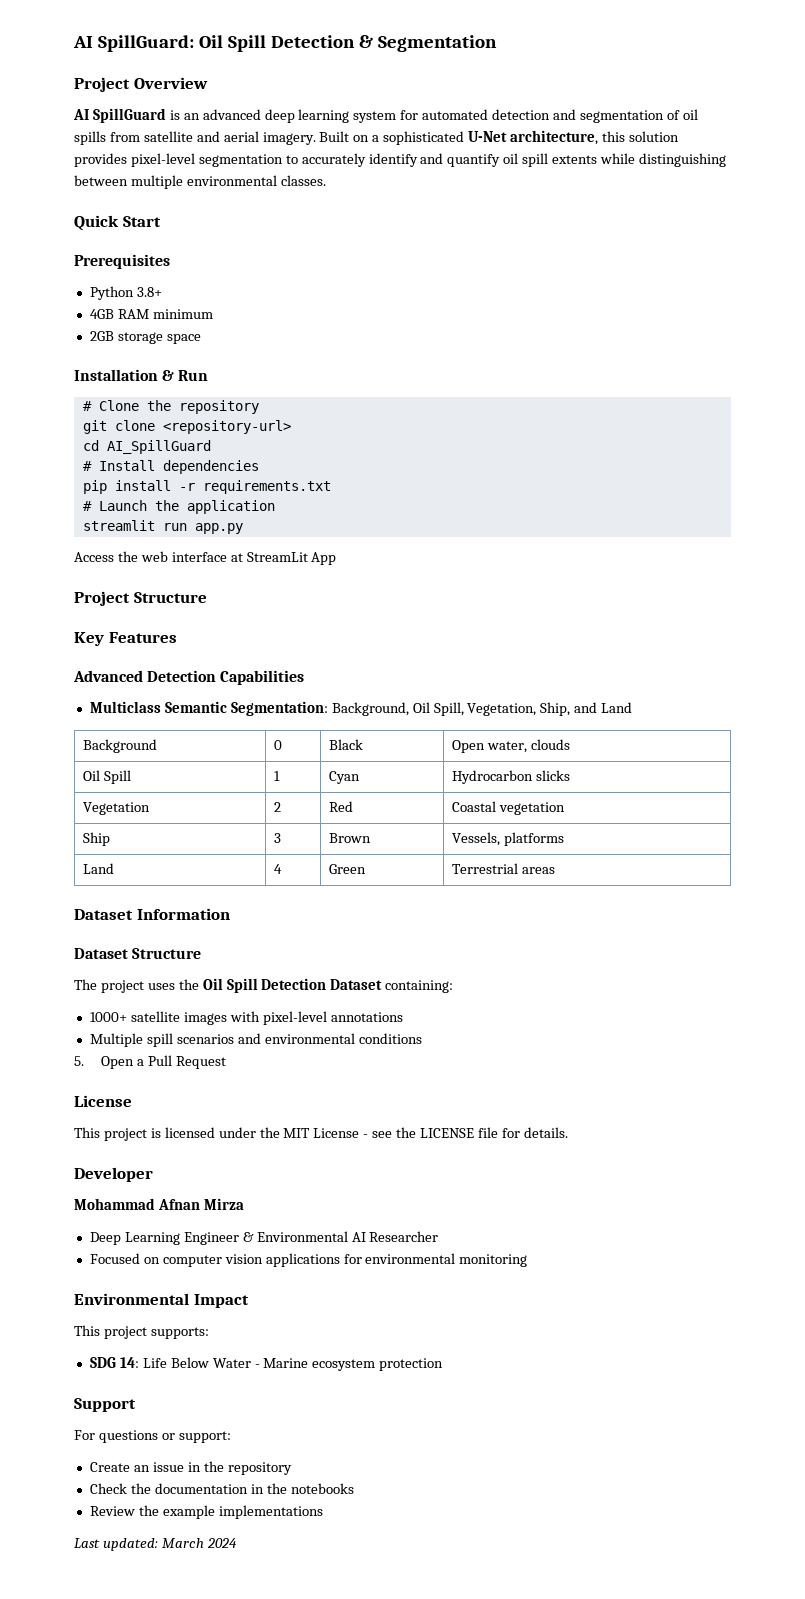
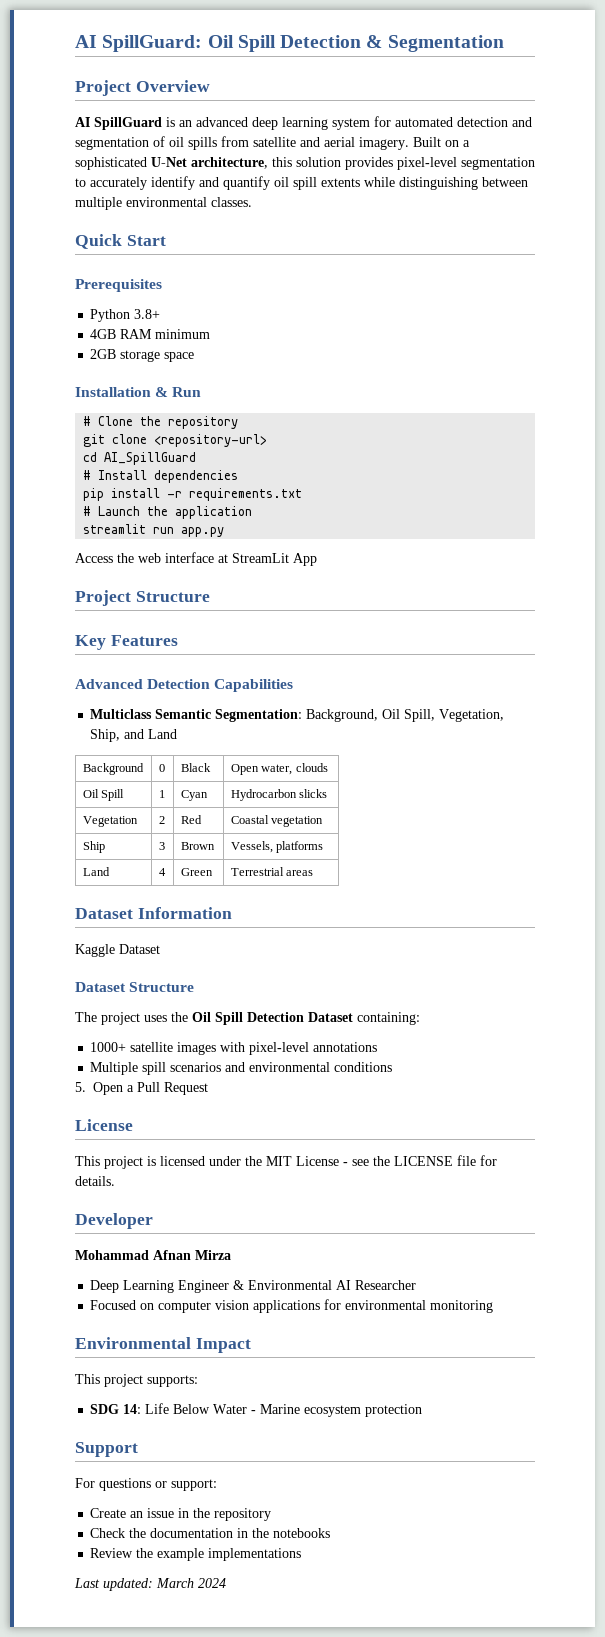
+ Kaggle Dataset

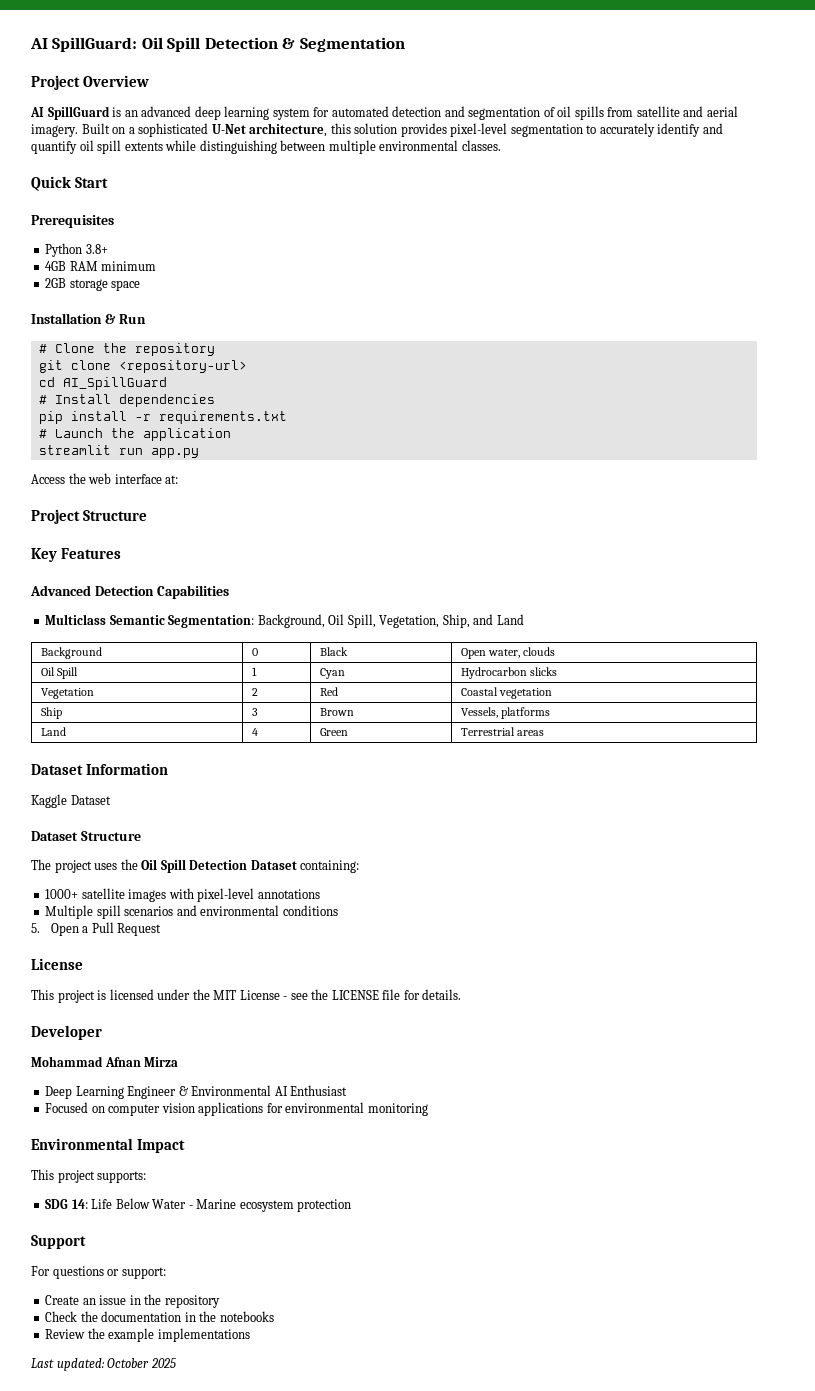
- Access the web interface at StreamLit App
+ Access the web interface at:
- Deep Learning Engineer & Environmental AI Researcher
+ Deep Learning Engineer & Environmental AI Enthusiast
- Last updated: March 2024
+ Last updated: October 2025

